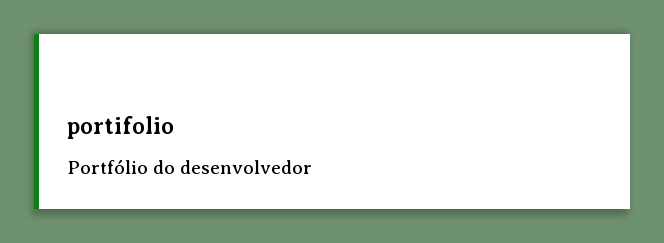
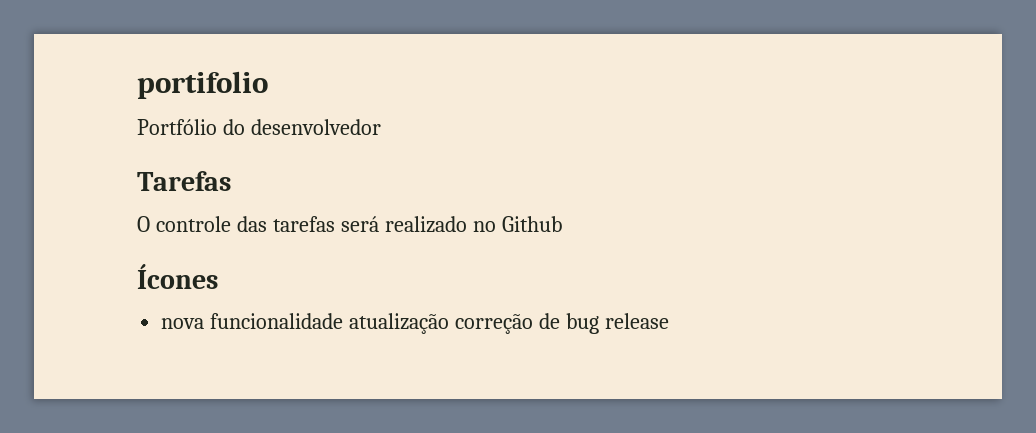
+ Tarefas
+ O controle das tarefas será realizado no Github
+ Ícones
+ nova funcionalidade atualização correção de bug release

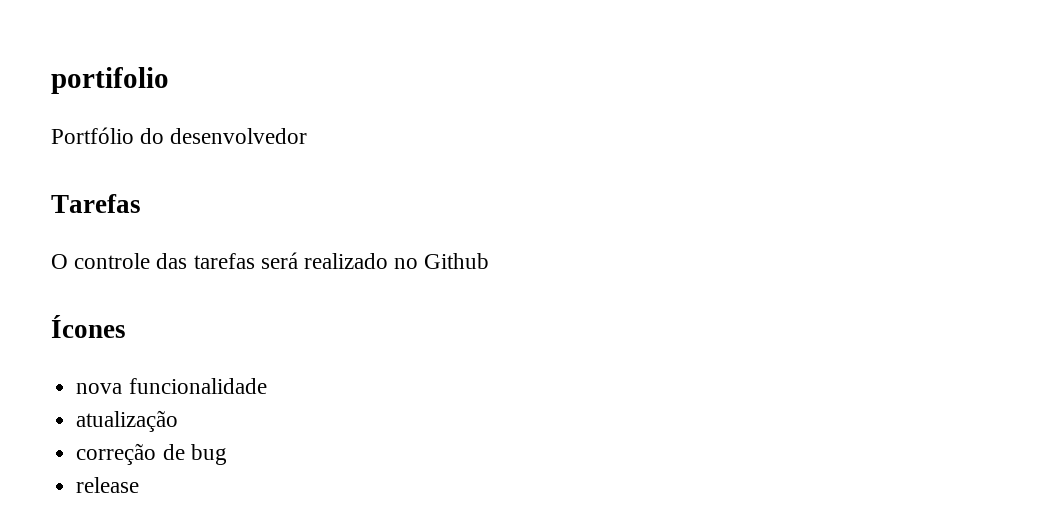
- nova funcionalidade atualização correção de bug release
+ nova funcionalidade
+ atualização
+ correção de bug
+ release

